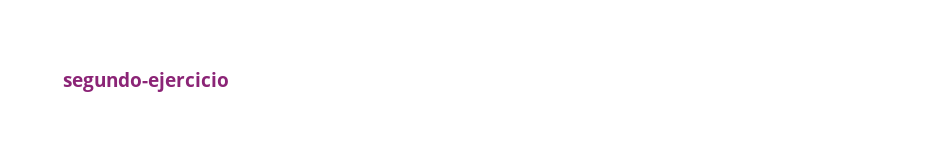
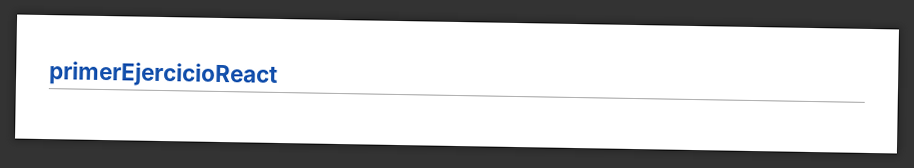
- segundo-ejercicio
+ primerEjercicioReact

